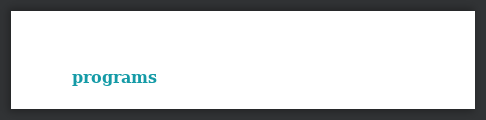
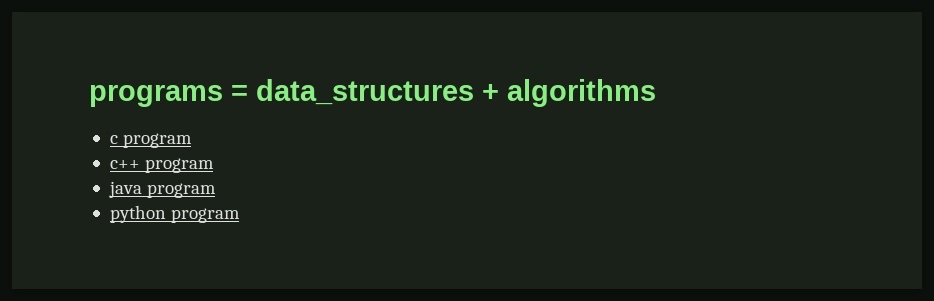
- programs
+ programs = data_structures + algorithms
+ c program
+ c++ program
+ java program
+ python program

